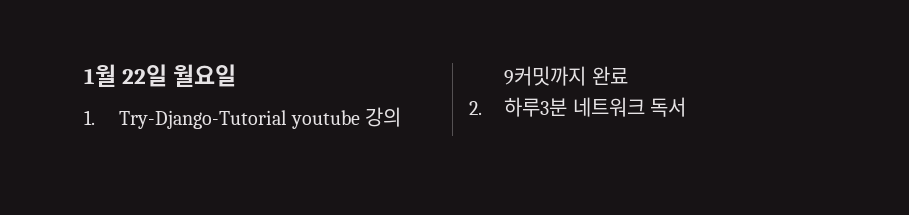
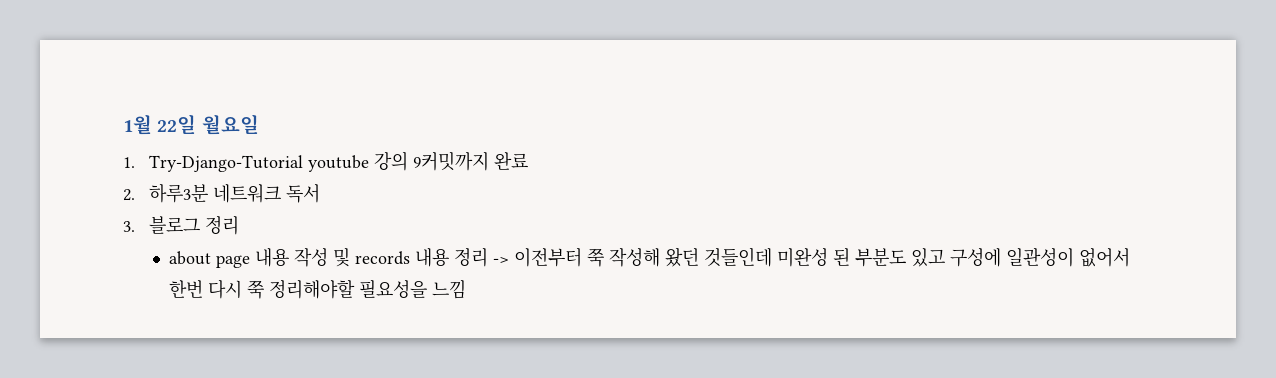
+ 3. 블로그 정리
+ about page 내용 작성 및 records 내용 정리 -> 이전부터 쭉 작성해 왔던 것들인데 미완성 된 부분도 있고 구성에 일관성이 없어서 한번 다시 쭉 정리해야할 필요성을 느낌

